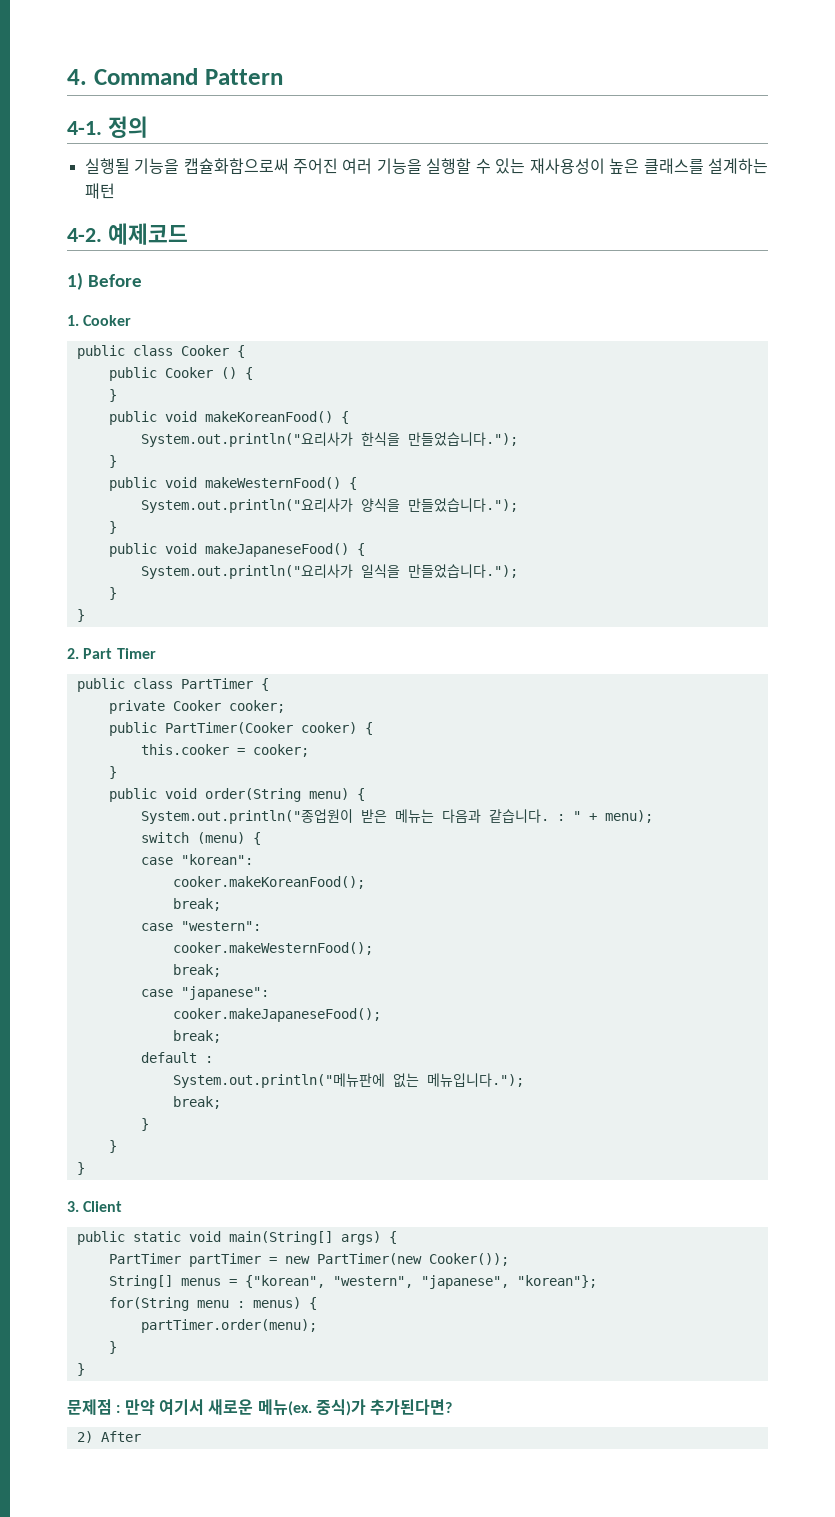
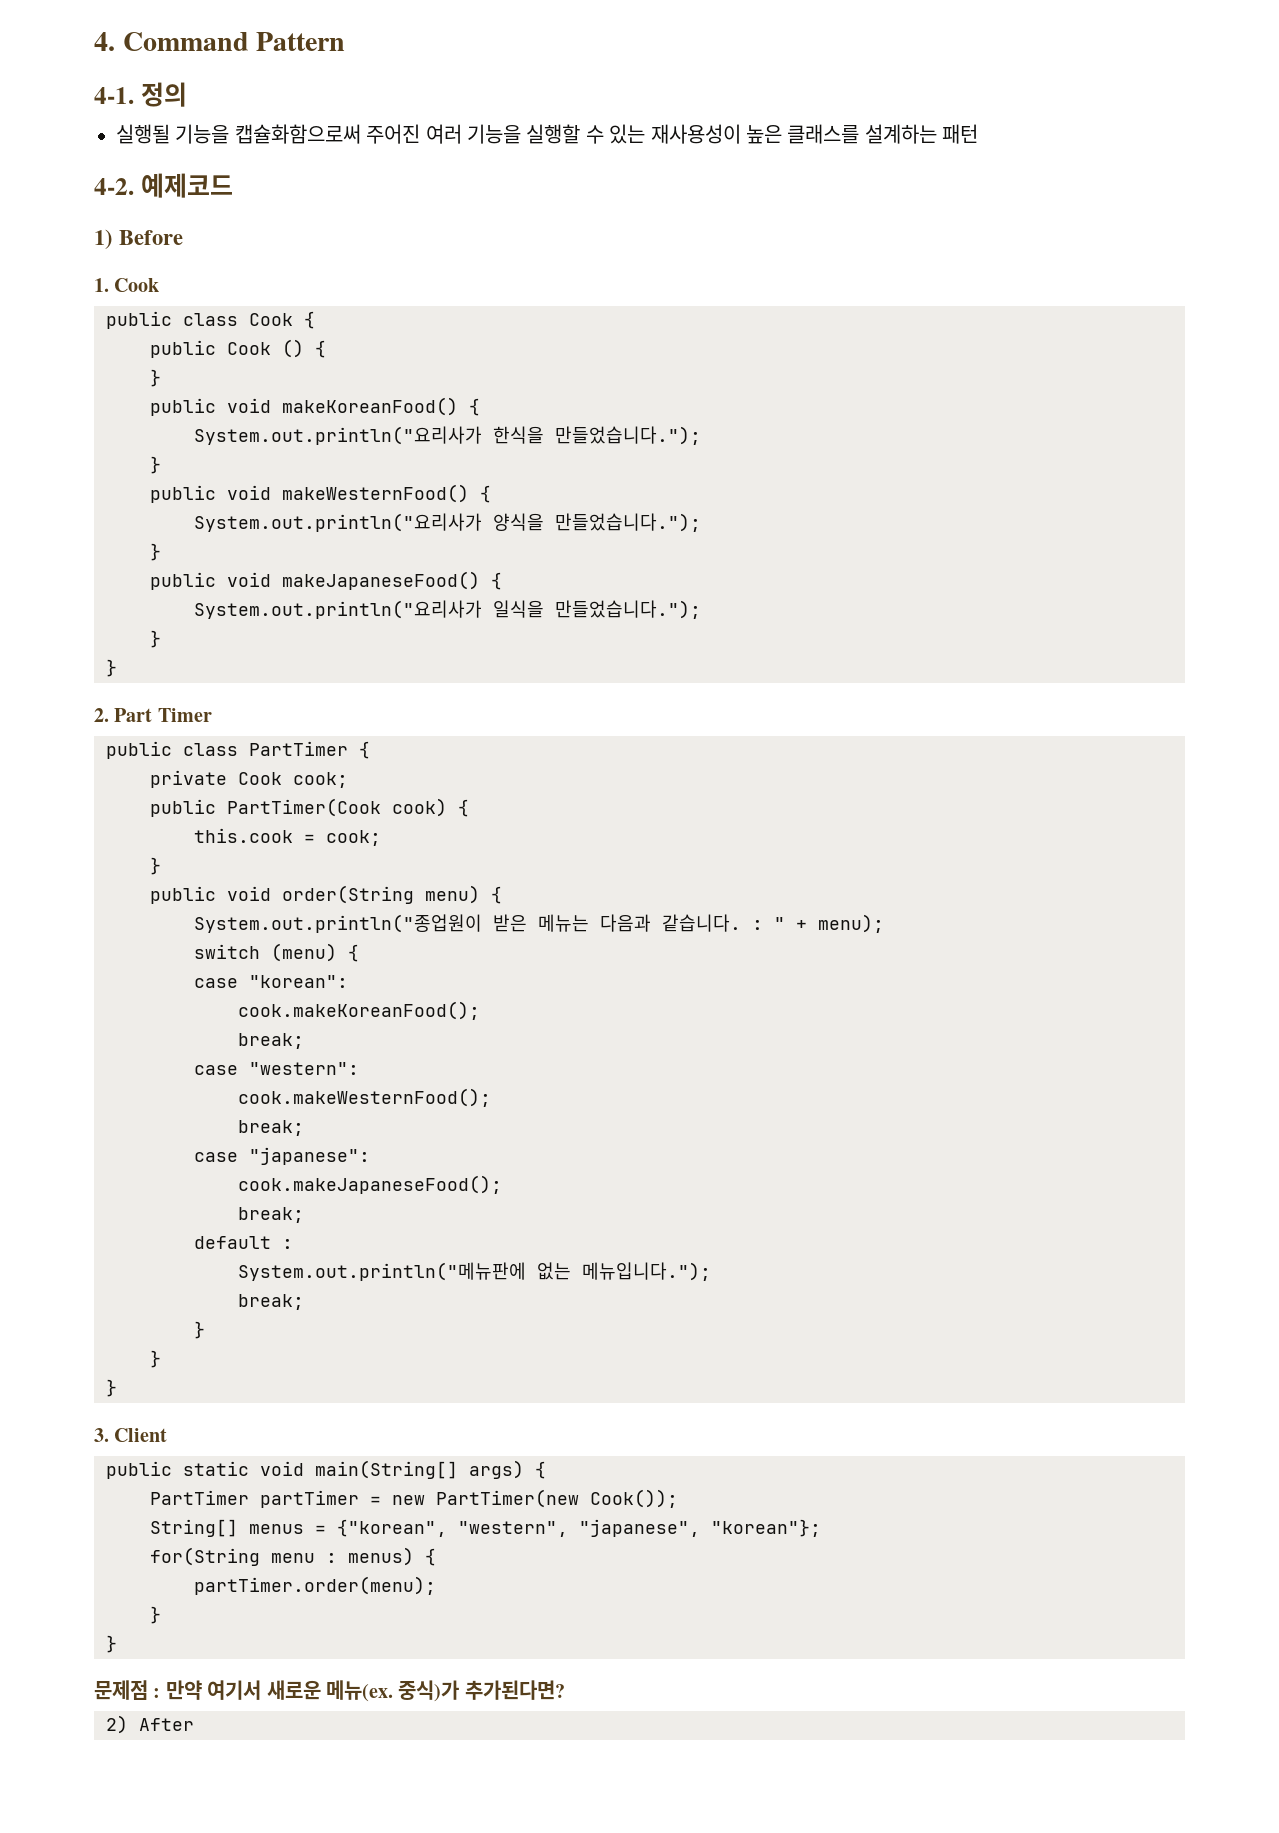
- 1. Cooker
- public class Cooker {
+ 1. Cook
+ public class Cook {
- public Cooker () {
+ public Cook () {
- private Cooker cooker;
- public PartTimer(Cooker cooker) {
- this.cooker = cooker;
+ private Cook cook;
+ public PartTimer(Cook cook) {
+ this.cook = cook;
- cooker.makeKoreanFood();
+ cook.makeKoreanFood();
- cooker.makeWesternFood();
+ cook.makeWesternFood();
- cooker.makeJapaneseFood();
+ cook.makeJapaneseFood();
- PartTimer partTimer = new PartTimer(new Cooker());
+ PartTimer partTimer = new PartTimer(new Cook());

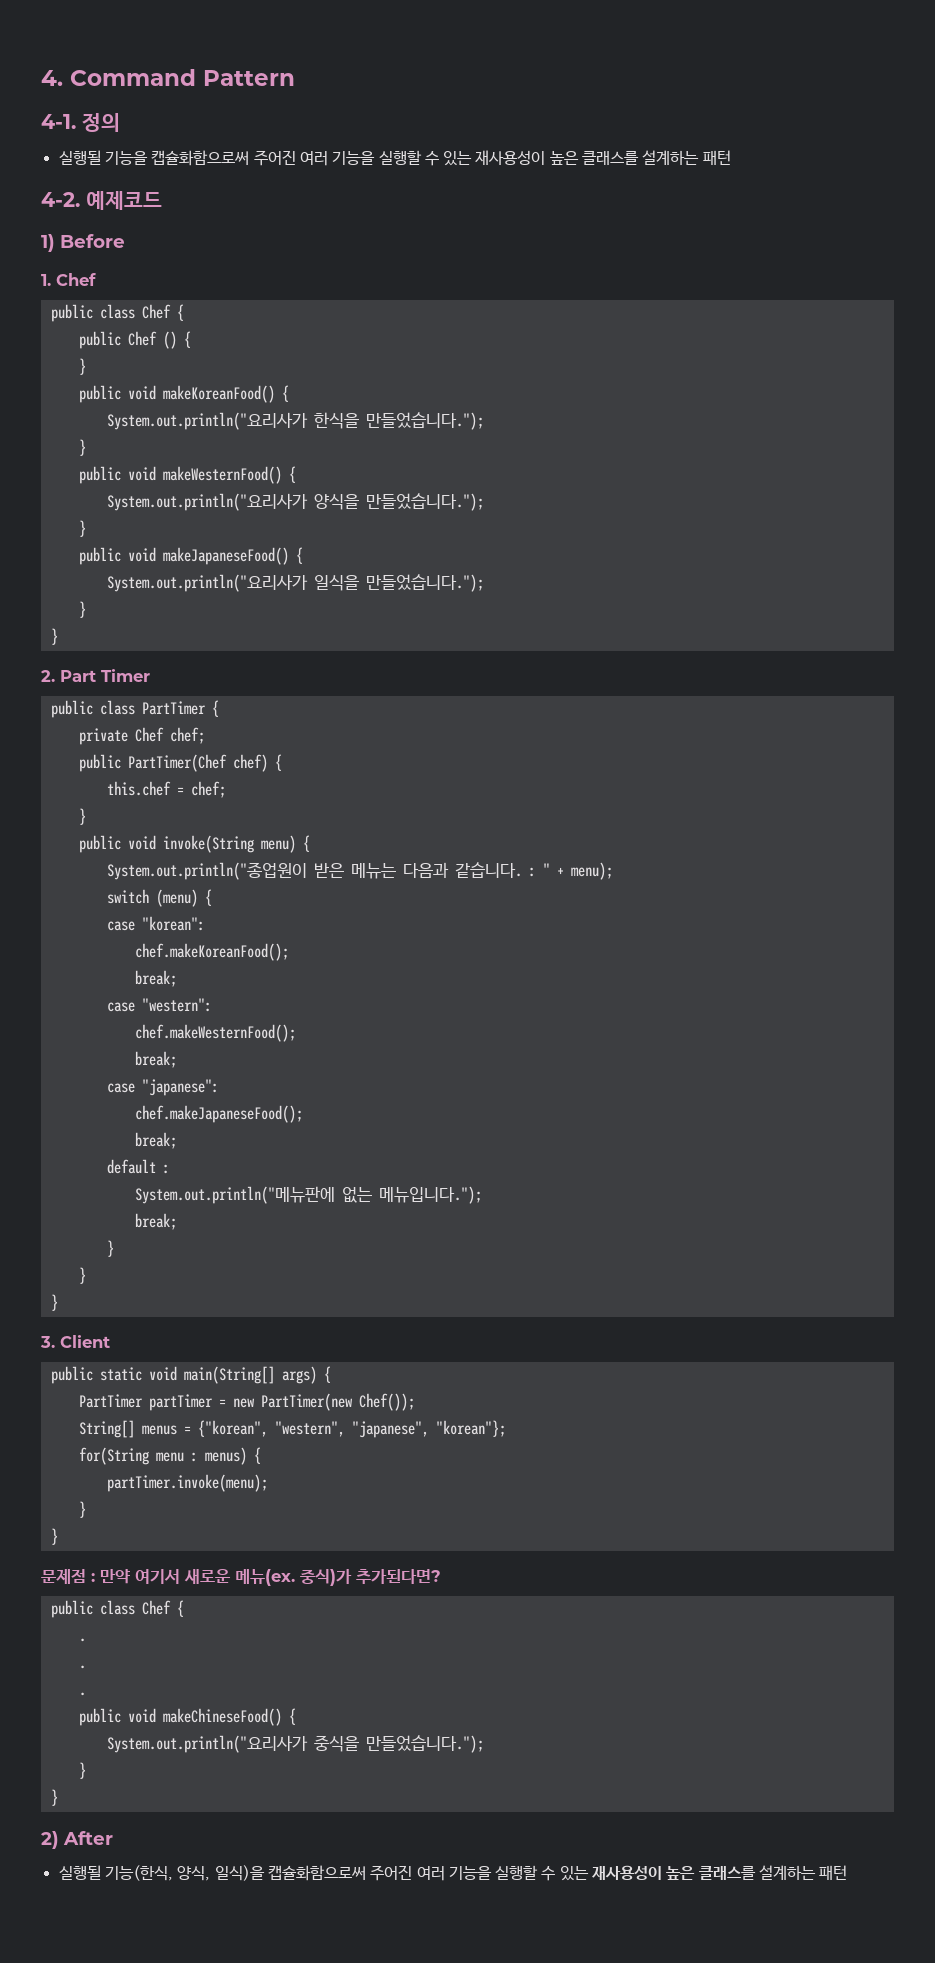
- 1. Cook
- public class Cook {
+ 1. Chef
+ public class Chef {
- public Cook () {
+ public Chef () {
- private Cook cook;
- public PartTimer(Cook cook) {
- this.cook = cook;
+ private Chef chef;
+ public PartTimer(Chef chef) {
+ this.chef = chef;
  }
- public void order(String menu) {
+ public void invoke(String menu) {
- cook.makeKoreanFood();
+ chef.makeKoreanFood();
- cook.makeWesternFood();
+ chef.makeWesternFood();
- cook.makeJapaneseFood();
+ chef.makeJapaneseFood();
- PartTimer partTimer = new PartTimer(new Cook());
+ PartTimer partTimer = new PartTimer(new Chef());
- partTimer.order(menu);
+ partTimer.invoke(menu);
  중식)가 추가된다면?
+ public class Chef {
+ .
+ .
+ .
+ public void makeChineseFood() {
+ System.out.println("요리사가 중식을 만들었습니다.");
+ }
+ }
  2) After
+ 실행될 기능(한식, 양식, 일식)을 캡슐화함으로써 주어진 여러 기능을 실행할 수 있는 재사용성이 높은 클래스를 설계하는 패턴

